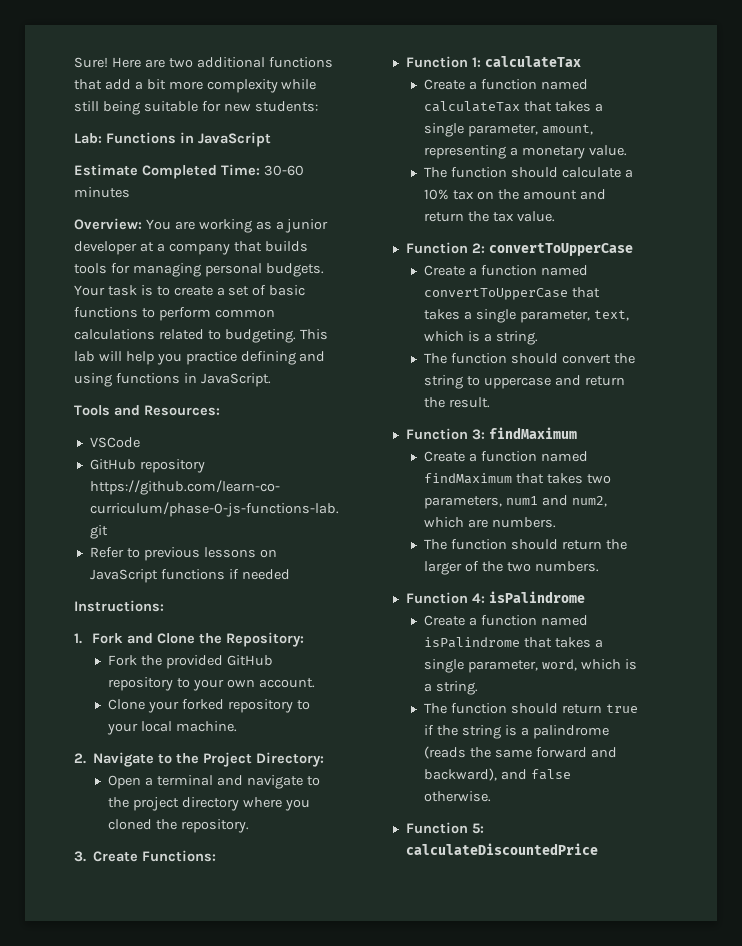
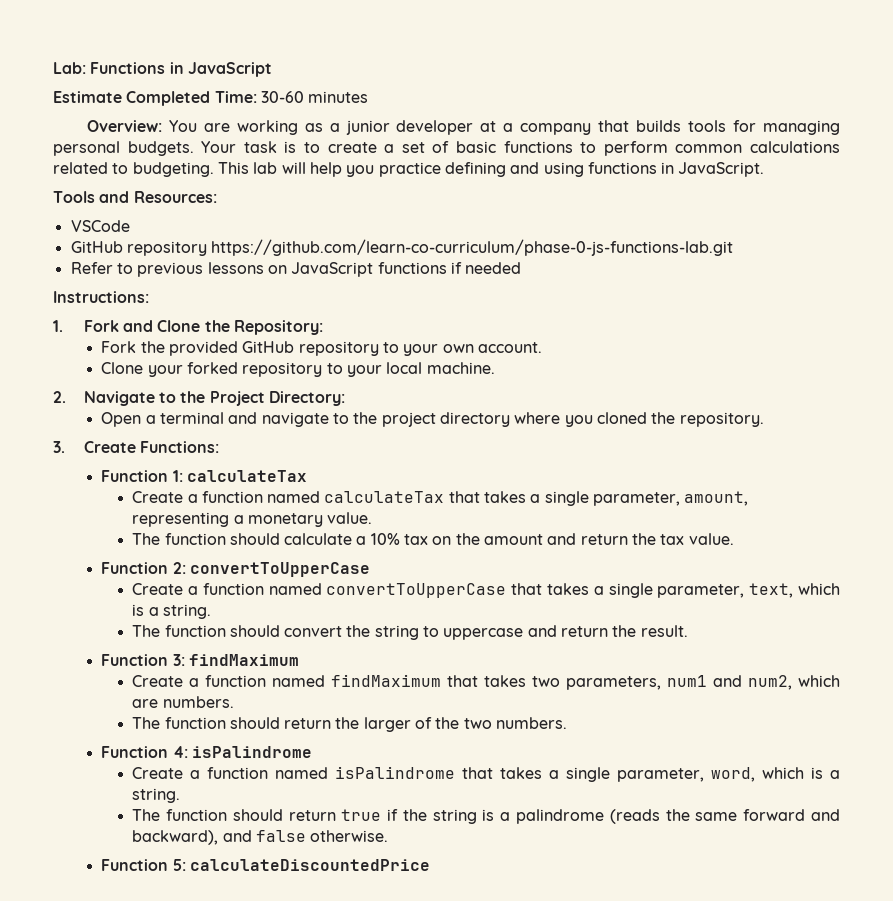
- Sure! Here are two additional functions that add a bit more complexity while still being suitable for new students:

